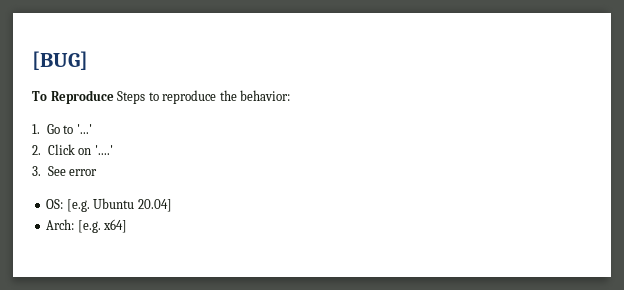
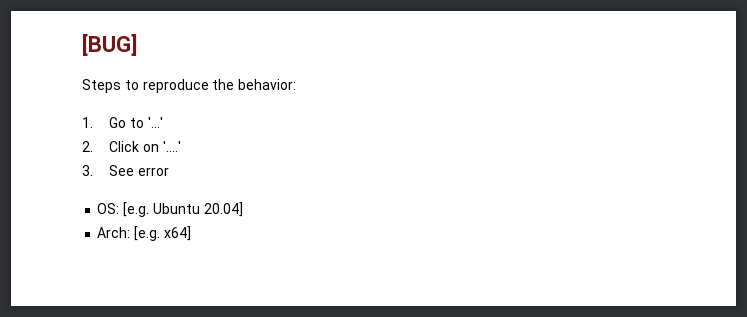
- To Reproduce Steps to reproduce the behavior:
+ Steps to reproduce the behavior:

